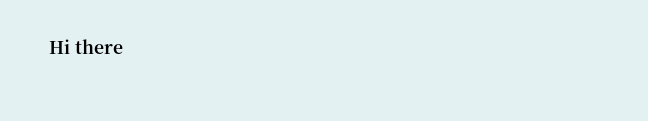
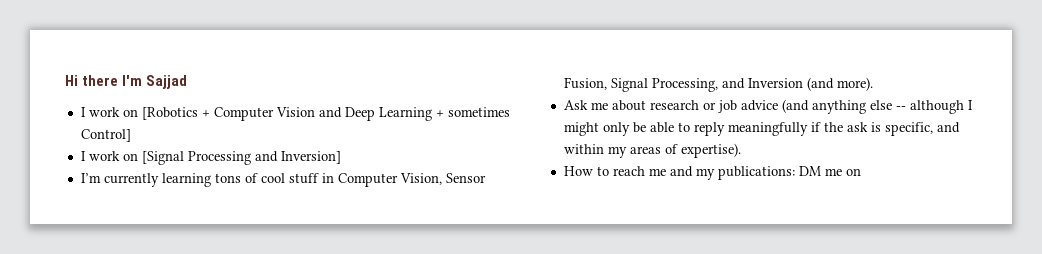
- Hi there
+ Hi there I'm Sajjad
+ I work on [Robotics + Computer Vision and Deep Learning + sometimes Control]
+ I work on [Signal Processing and Inversion]
+ I’m currently learning tons of cool stuff in Computer Vision, Sensor Fusion, Signal Processing, and Inversion (and more).
+ Ask me about research or job advice (and anything else -- although I might only be able to reply meaningfully if the ask is specific, and within my areas of expertise).
+ How to reach me and my publications: DM me on

